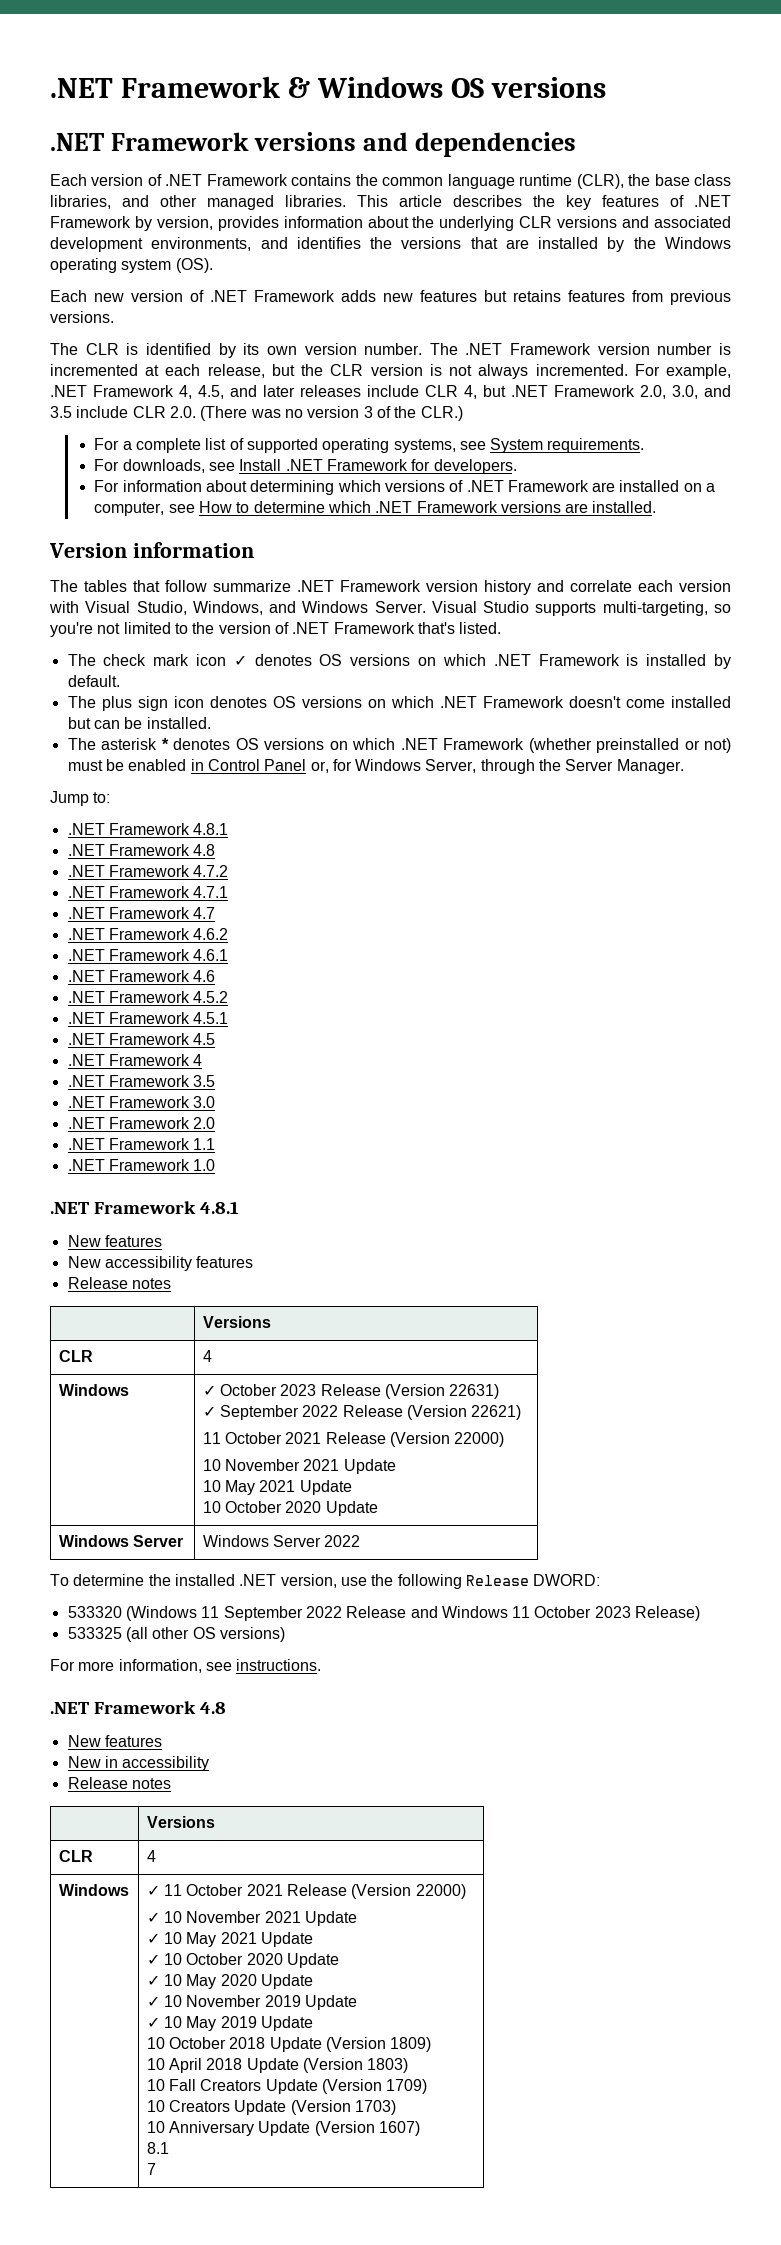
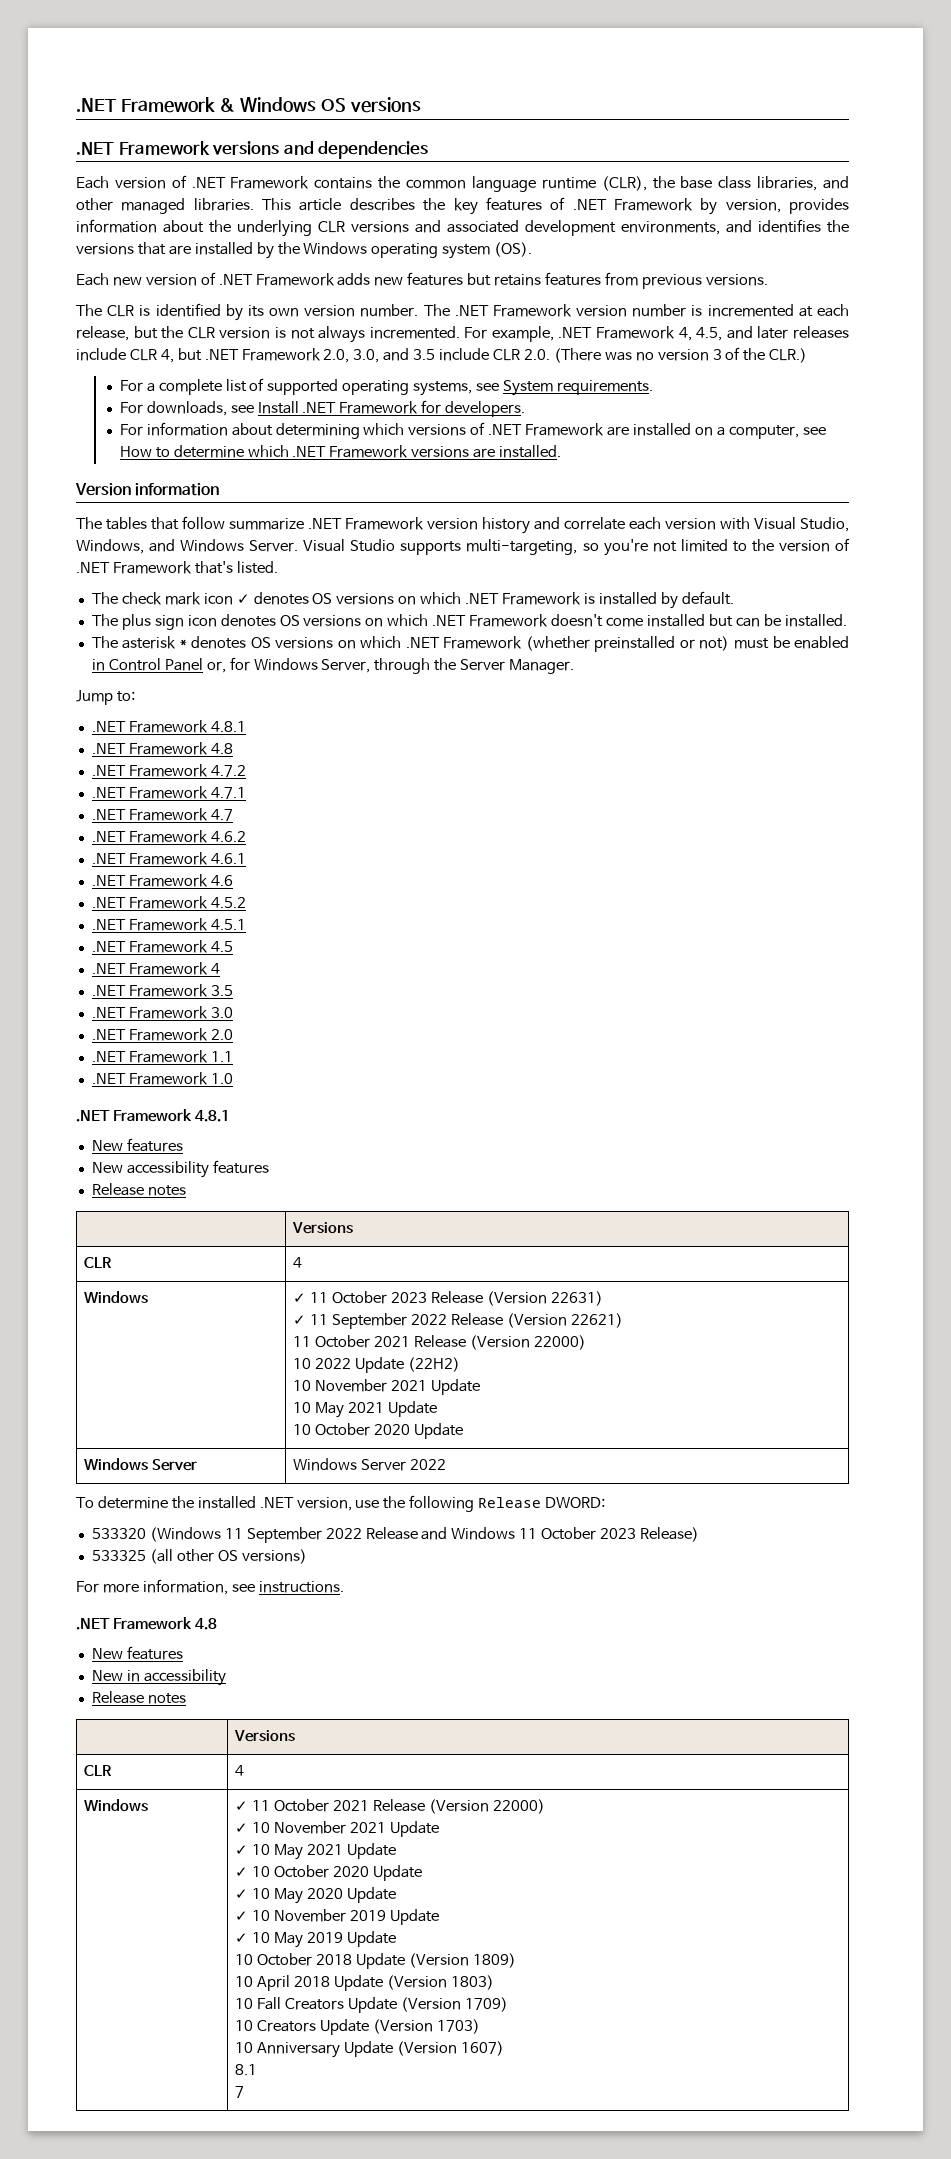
- Windows | ✓ October 2023 Release (Version 22631)
- ✓ September 2022 Release (Version 22621)
+ Windows | ✓ 11 October 2023 Release (Version 22631)
+ ✓ 11 September 2022 Release (Version 22621)
  11 October 2021 Release (Version 22000)
+ 10 2022 Update (22H2)

